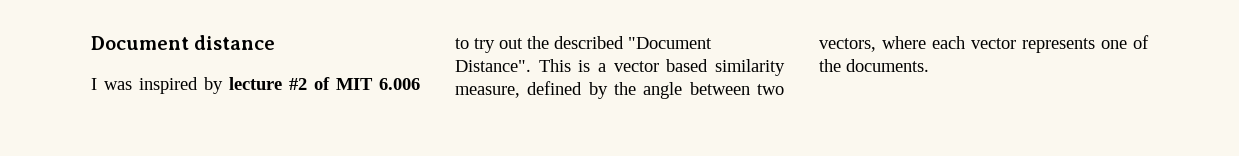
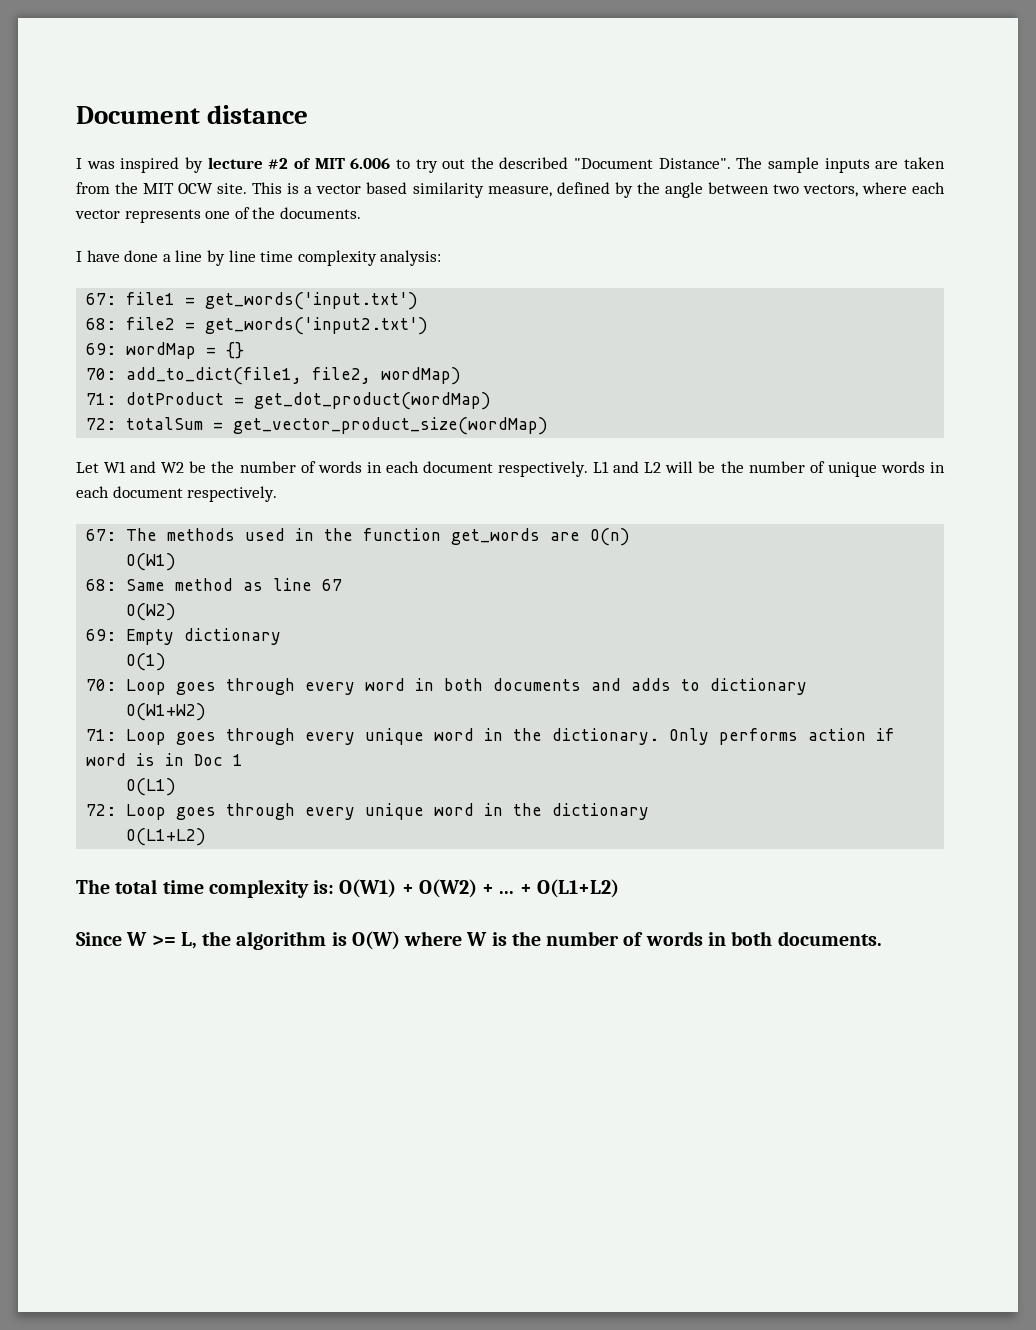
+ The sample inputs are taken from the MIT OCW site.
+ I have done a line by line time complexity analysis:
+ 67: file1 = get_words('input.txt')
+ 68: file2 = get_words('input2.txt')
+ 69: wordMap = {}
+ 70: add_to_dict(file1, file2, wordMap)
+ 71: dotProduct = get_dot_product(wordMap)
+ 72: totalSum = get_vector_product_size(wordMap)
+ Let W1 and W2 be the number of words in each document respectively. L1 and L2 will be the number of unique words in each document respectively.
+ 67: The methods used in the function get_words are O(n)
+ O(W1)
+ 68: Same method as line 67
+ O(W2)
+ 69: Empty dictionary
+ O(1)
+ 70: Loop goes through every word in both documents and adds to dictionary
+ O(W1+W2)
+ 71: Loop goes through every unique word in the dictionary. Only performs action if word is in Doc 1
+ O(L1)
+ 72: Loop goes through every unique word in the dictionary
+ O(L1+L2)
+ The total time complexity is: O(W1) + O(W2) + ... + O(L1+L2)
+ Since W >= L, the algorithm is O(W) where W is the number of words in both documents.

